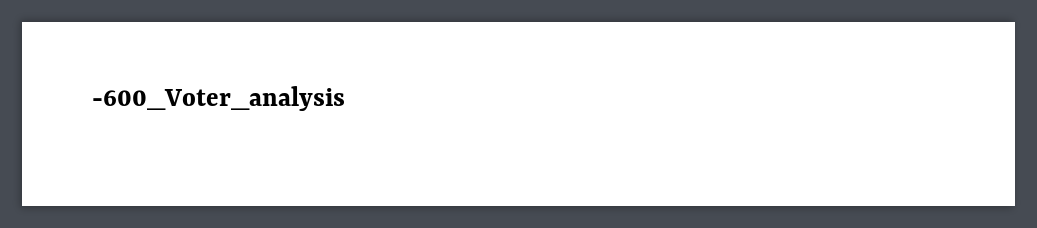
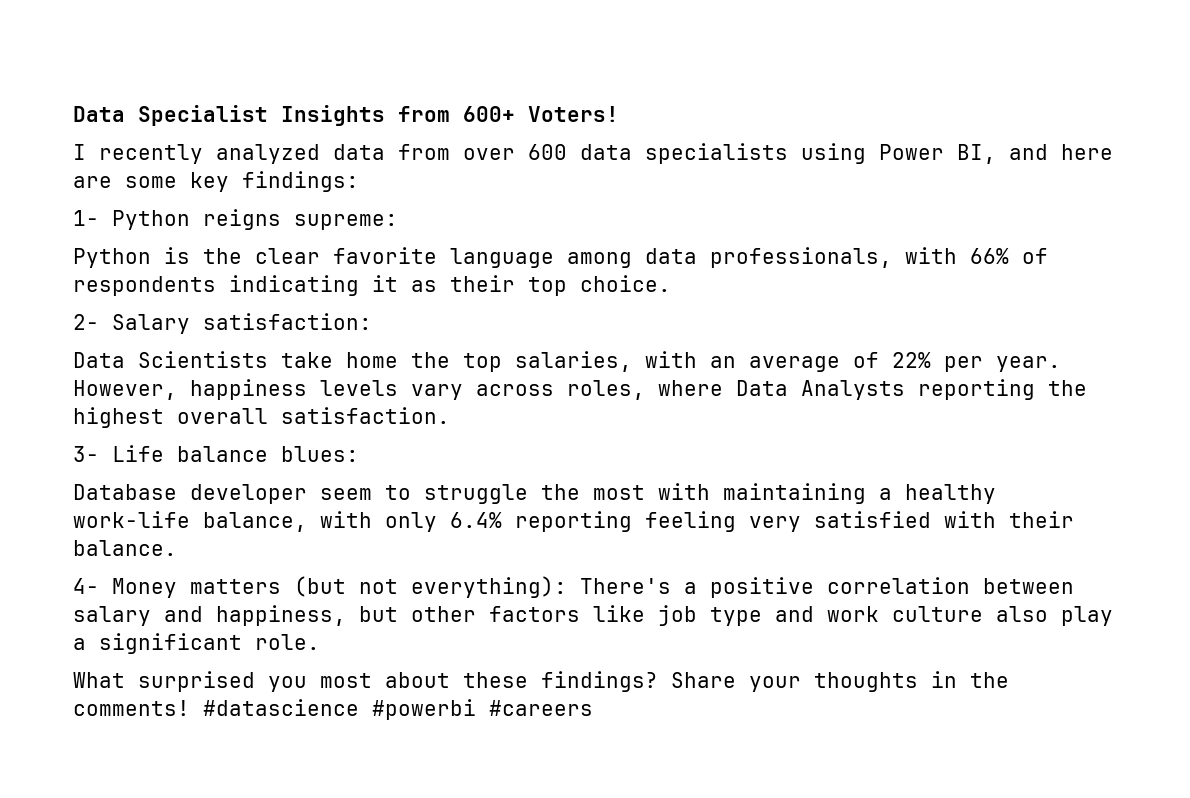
- -600_Voter_analysis
+ Data Specialist Insights from 600+ Voters!
+ I recently analyzed data from over 600 data specialists using Power BI, and here are some key findings:
+ 1- Python reigns supreme:
+ Python is the clear favorite language among data professionals, with 66% of respondents indicating it as their top choice.
+ 2- Salary satisfaction:
+ Data Scientists take home the top salaries, with an average of 22% per year. However, happiness levels vary across roles, where Data Analysts reporting the highest overall satisfaction.
+ 3- Life balance blues:
+ Database developer seem to struggle the most with maintaining a healthy work-life balance, with only 6.4% reporting feeling very satisfied with their balance.
+ 4- Money matters (but not everything): There's a positive correlation between salary and happiness, but other factors like job type and work culture also play a significant role.
+ What surprised you most about these findings? Share your thoughts in the comments! #datascience #powerbi #careers

